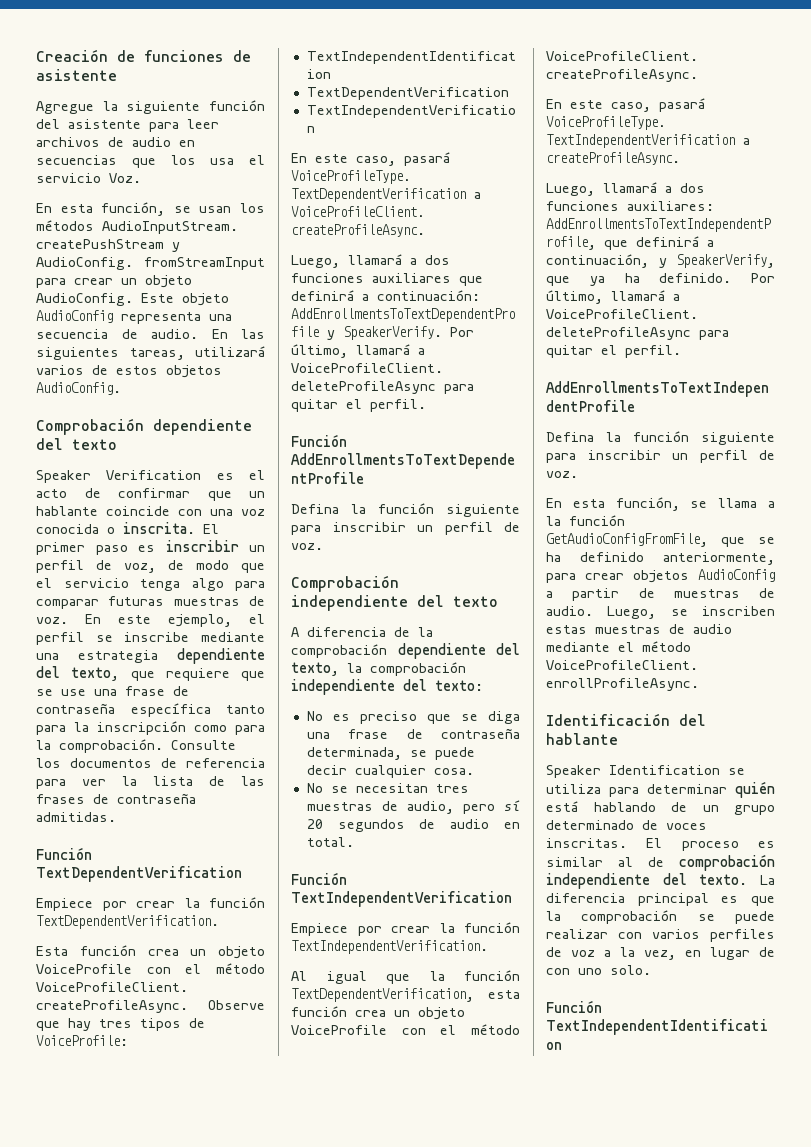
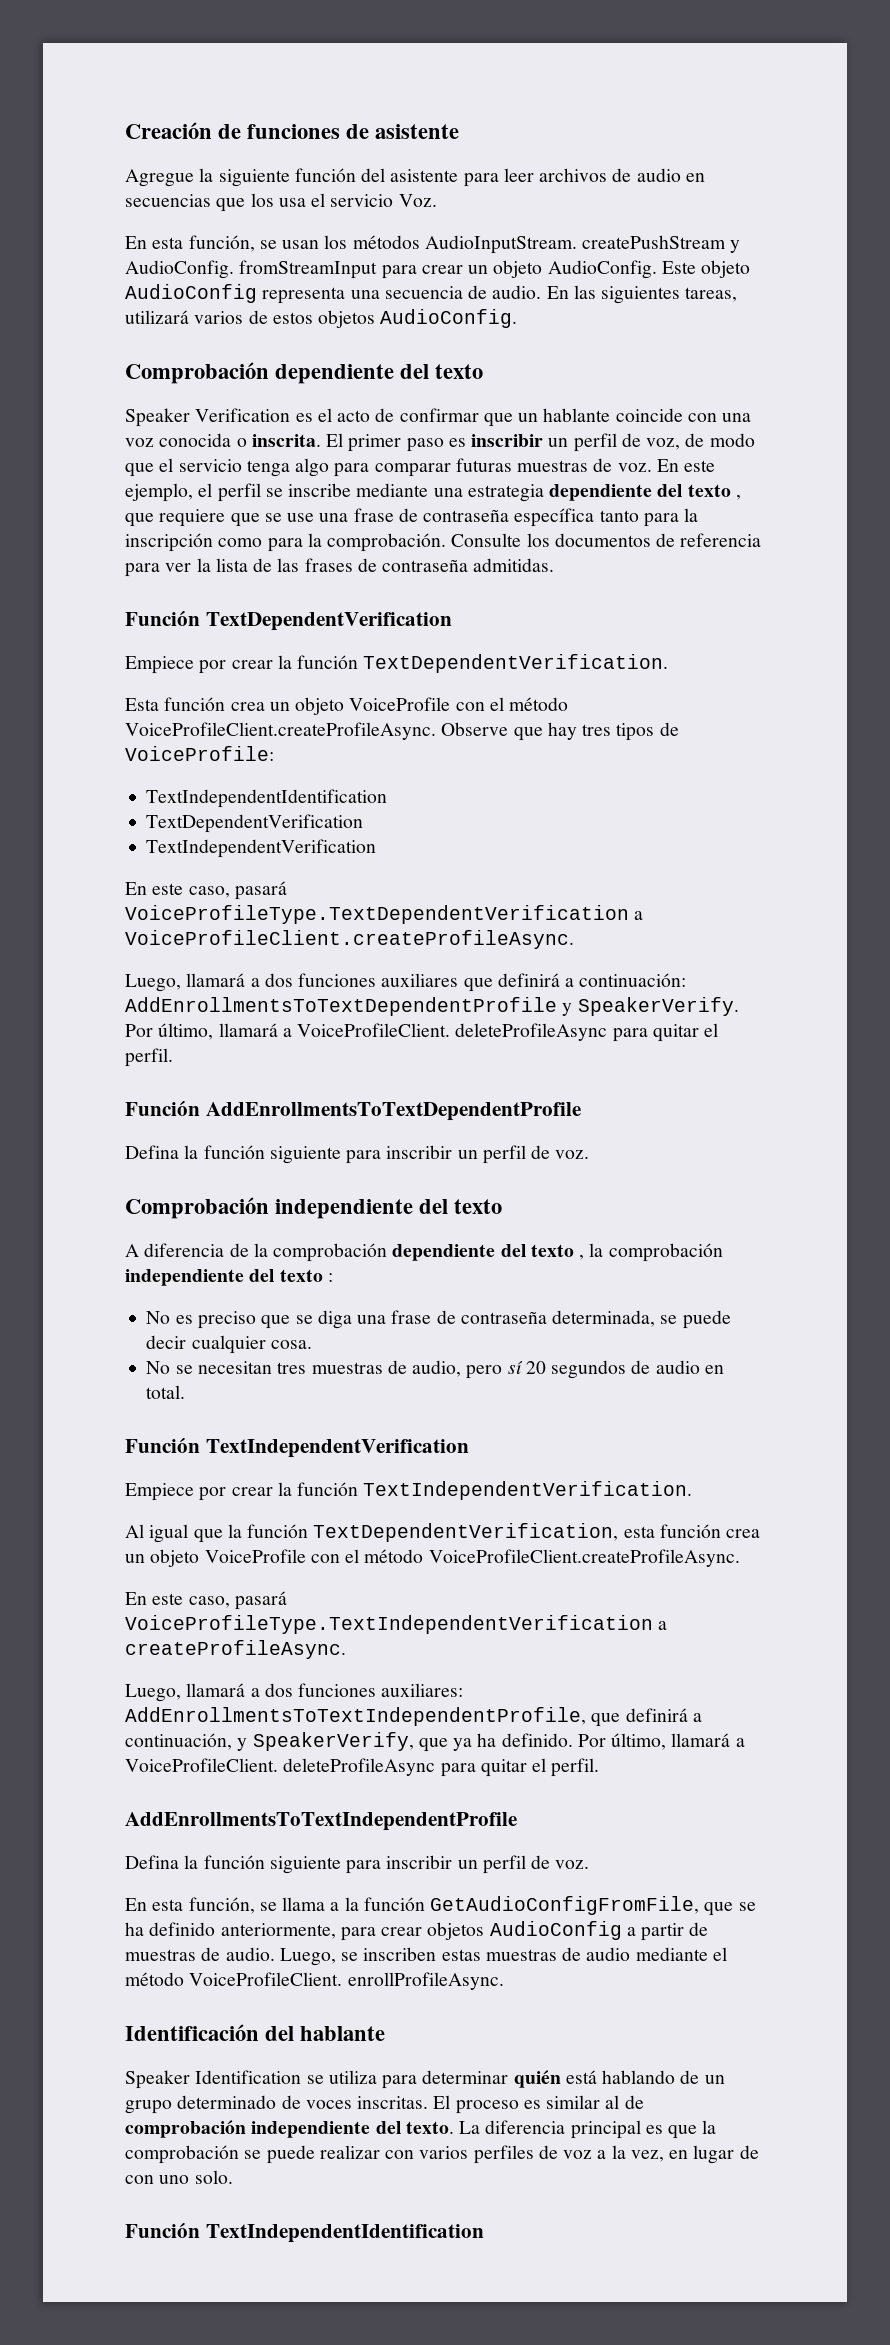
- En este ejemplo, el perfil se inscribe mediante una estrategia dependiente del texto, que requiere que se use una frase de contraseña específica tanto para la inscripción como para la comprobación.
+ En este ejemplo, el perfil se inscribe mediante una estrategia dependiente del texto , que requiere que se use una frase de contraseña específica tanto para la inscripción como para la comprobación.
- A diferencia de la comprobación dependiente del texto, la comprobación independiente del texto:
+ A diferencia de la comprobación dependiente del texto , la comprobación independiente del texto :

